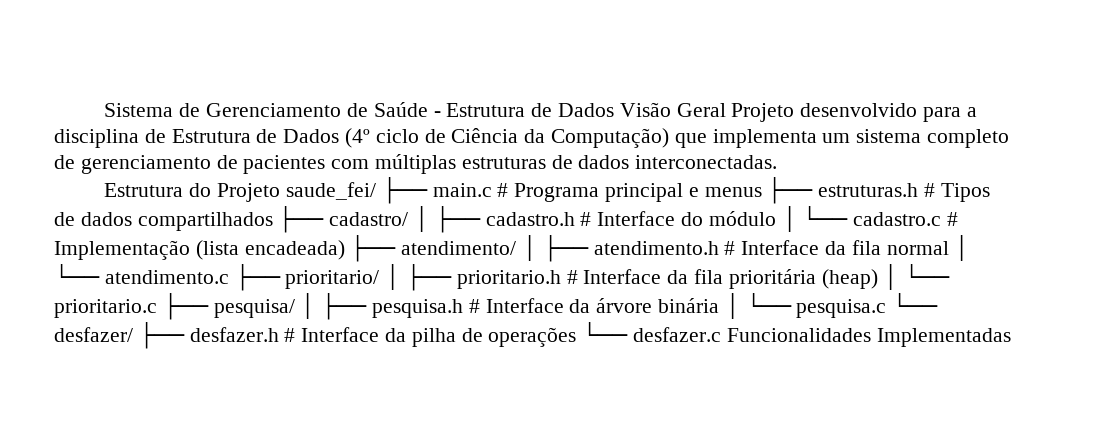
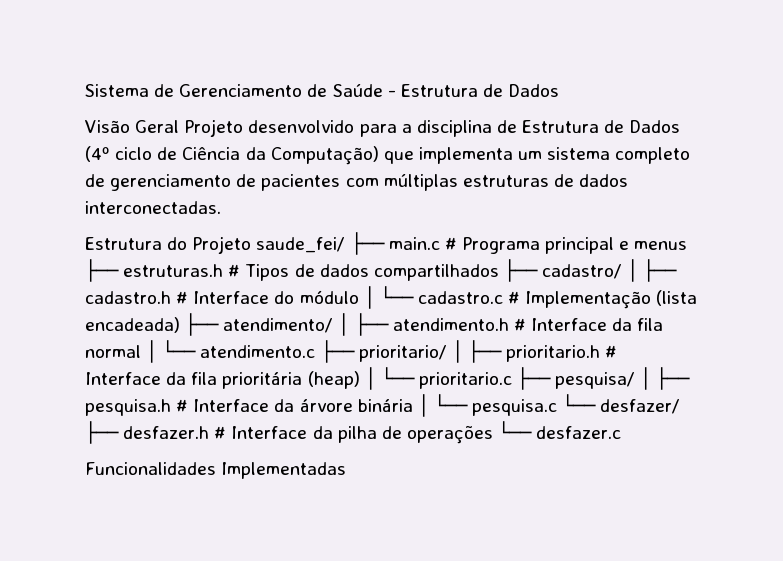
- Sistema de Gerenciamento de Saúde - Estrutura de Dados Visão Geral Projeto desenvolvido para a disciplina de Estrutura de Dados (4º ciclo de Ciência da Computação) que implementa um sistema completo de gerenciamento de pacientes com múltiplas estruturas de dados interconectadas.
+ Sistema de Gerenciamento de Saúde - Estrutura de Dados
+ Visão Geral Projeto desenvolvido para a disciplina de Estrutura de Dados (4º ciclo de Ciência da Computação) que implementa um sistema completo de gerenciamento de pacientes com múltiplas estruturas de dados interconectadas.
- Estrutura do Projeto saude_fei/ ├── main.c # Programa principal e menus ├── estruturas.h # Tipos de dados compartilhados ├── cadastro/ │ ├── cadastro.h # Interface do módulo │ └── cadastro.c # Implementação (lista encadeada) ├── atendimento/ │ ├── atendimento.h # Interface da fila normal │ └── atendimento.c ├── prioritario/ │ ├── prioritario.h # Interface da fila prioritária (heap) │ └── prioritario.c ├── pesquisa/ │ ├── pesquisa.h # Interface da árvore binária │ └── pesquisa.c └── desfazer/ ├── desfazer.h # Interface da pilha de operações └── desfazer.c Funcionalidades Implementadas
+ Estrutura do Projeto saude_fei/ ├── main.c # Programa principal e menus ├── estruturas.h # Tipos de dados compartilhados ├── cadastro/ │ ├── cadastro.h # Interface do módulo │ └── cadastro.c # Implementação (lista encadeada) ├── atendimento/ │ ├── atendimento.h # Interface da fila normal │ └── atendimento.c ├── prioritario/ │ ├── prioritario.h # Interface da fila prioritária (heap) │ └── prioritario.c ├── pesquisa/ │ ├── pesquisa.h # Interface da árvore binária │ └── pesquisa.c └── desfazer/ ├── desfazer.h # Interface da pilha de operações └── desfazer.c
+ Funcionalidades Implementadas

